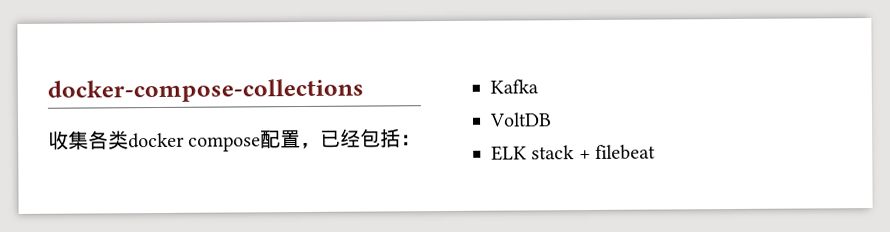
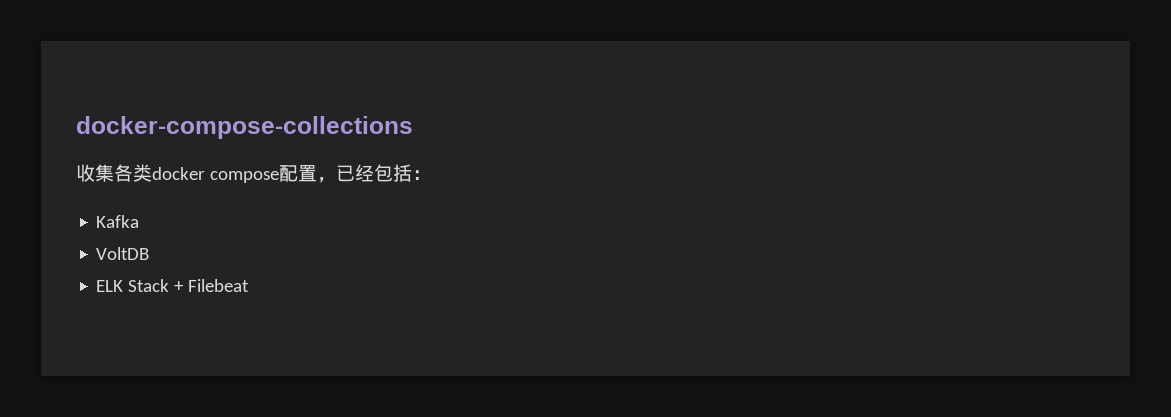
- ELK stack + filebeat
+ ELK Stack + Filebeat

